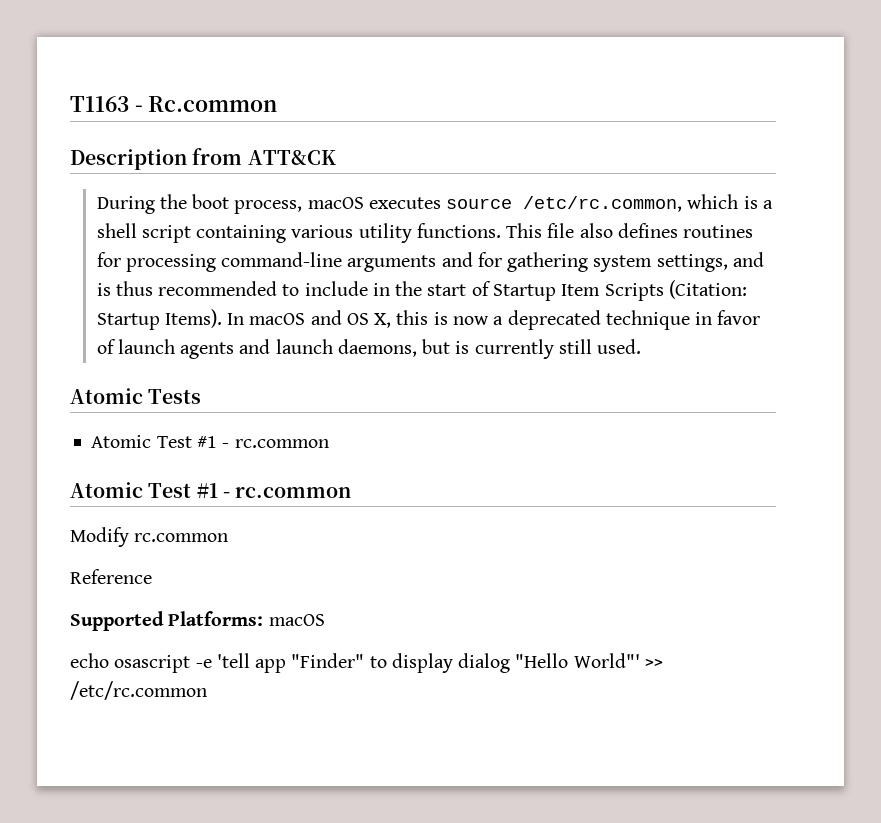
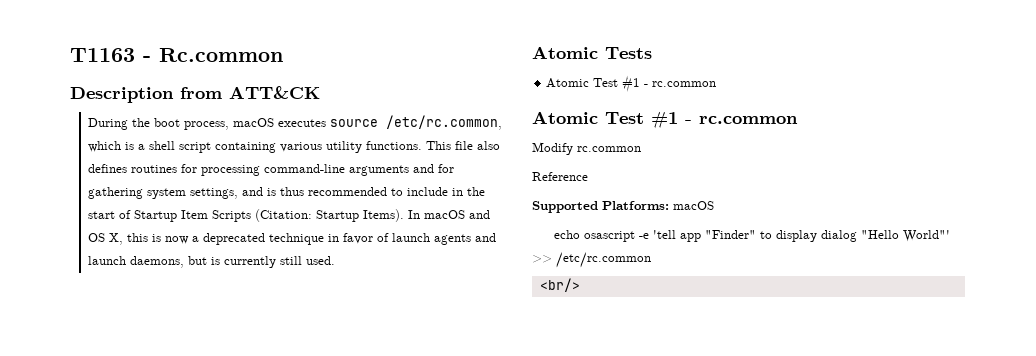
+ <br/>

